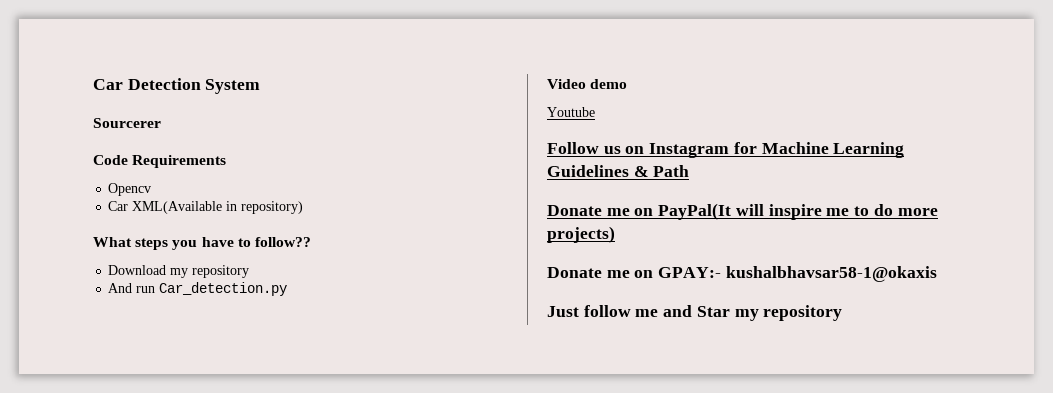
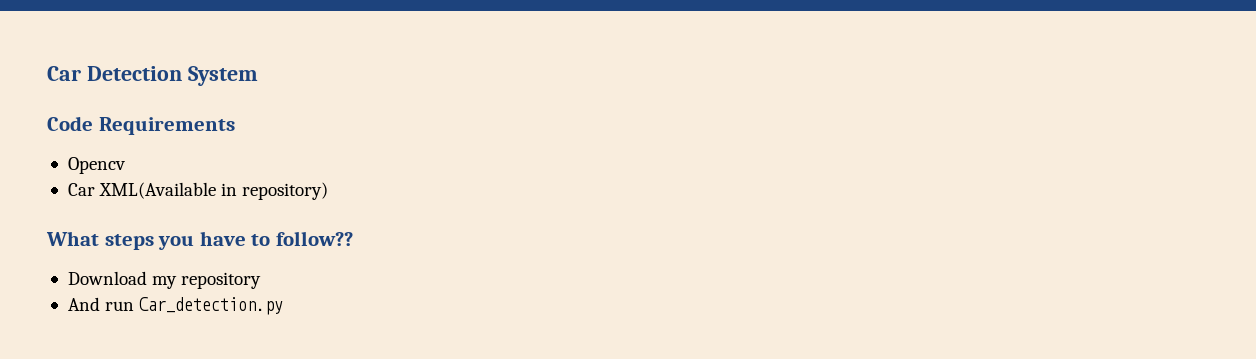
- Sourcerer
- Video demo
- Youtube
- Follow us on Instagram for Machine Learning Guidelines & Path
- Donate me on PayPal(It will inspire me to do more projects)
- Donate me on GPAY:- kushalbhavsar58-1@okaxis
- Just follow me and Star my repository

